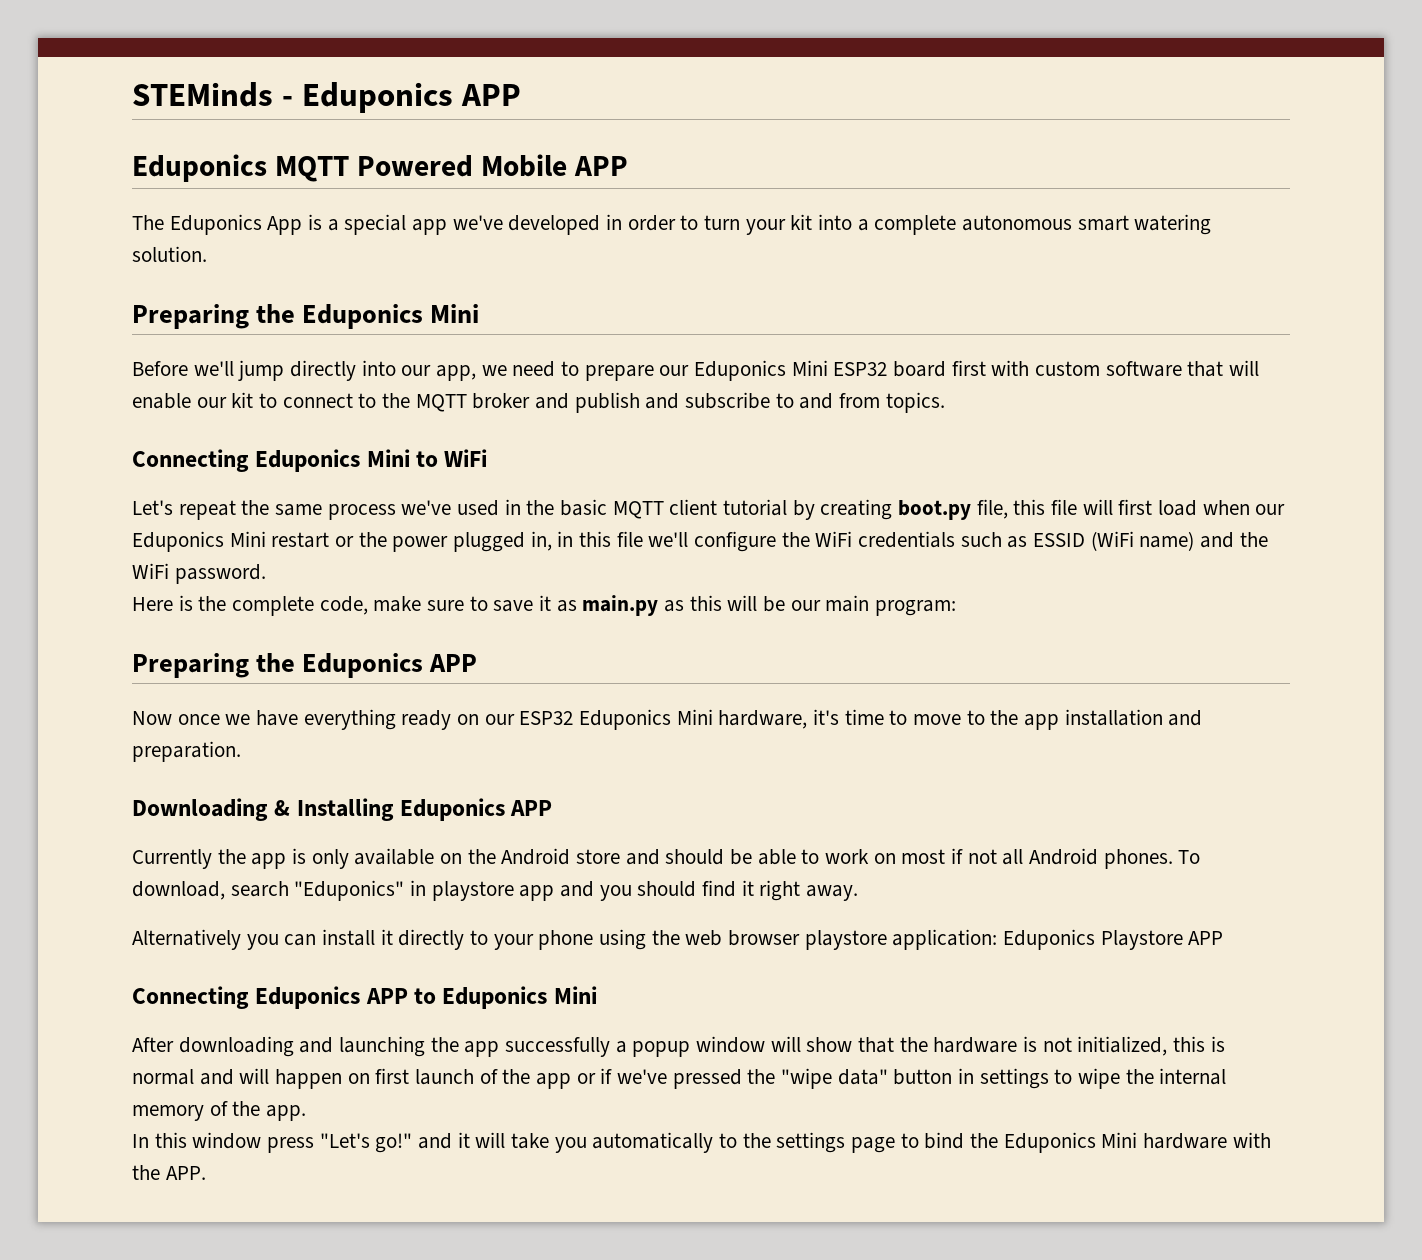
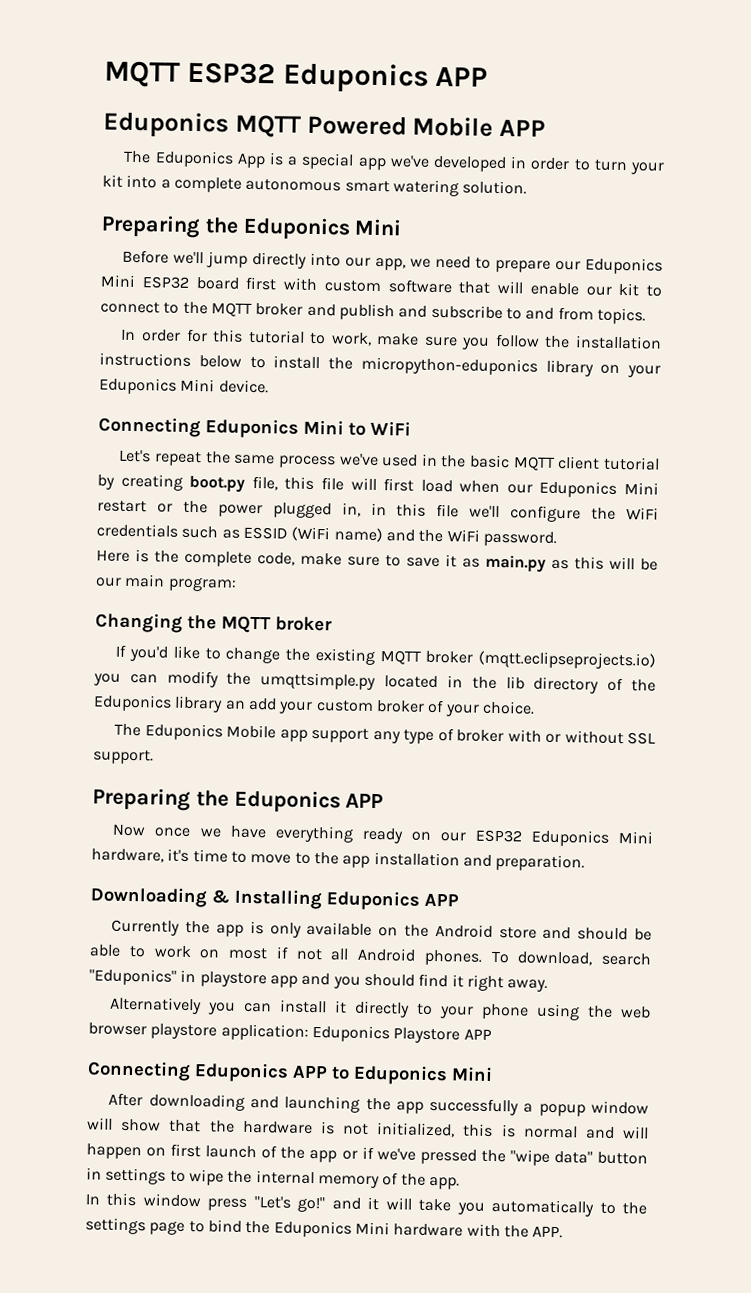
- STEMinds - Eduponics APP
+ MQTT ESP32 Eduponics APP
+ In order for this tutorial to work, make sure you follow the installation instructions below to install the micropython-eduponics library on your Eduponics Mini device.
+ Changing the MQTT broker
+ If you'd like to change the existing MQTT broker (mqtt.eclipseprojects.io) you can modify the umqttsimple.py located in the lib directory of the Eduponics library an add your custom broker of your choice.
+ The Eduponics Mobile app support any type of broker with or without SSL support.

